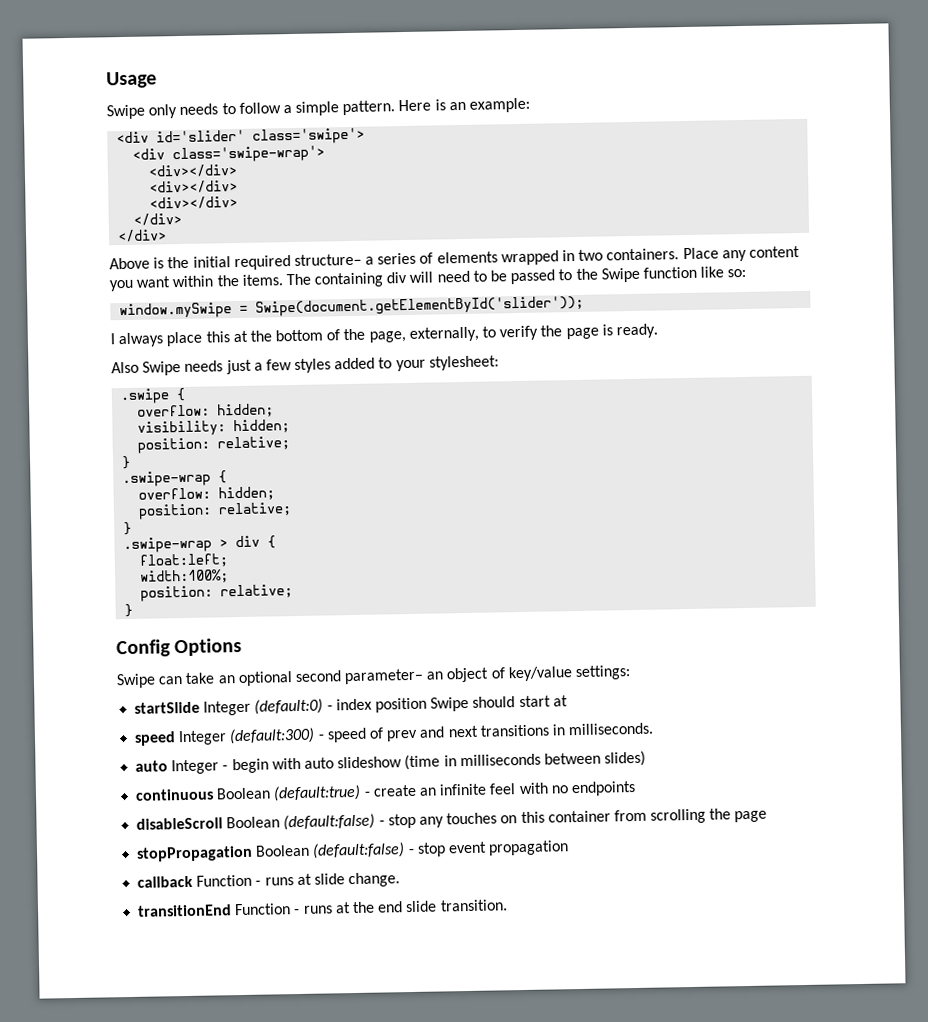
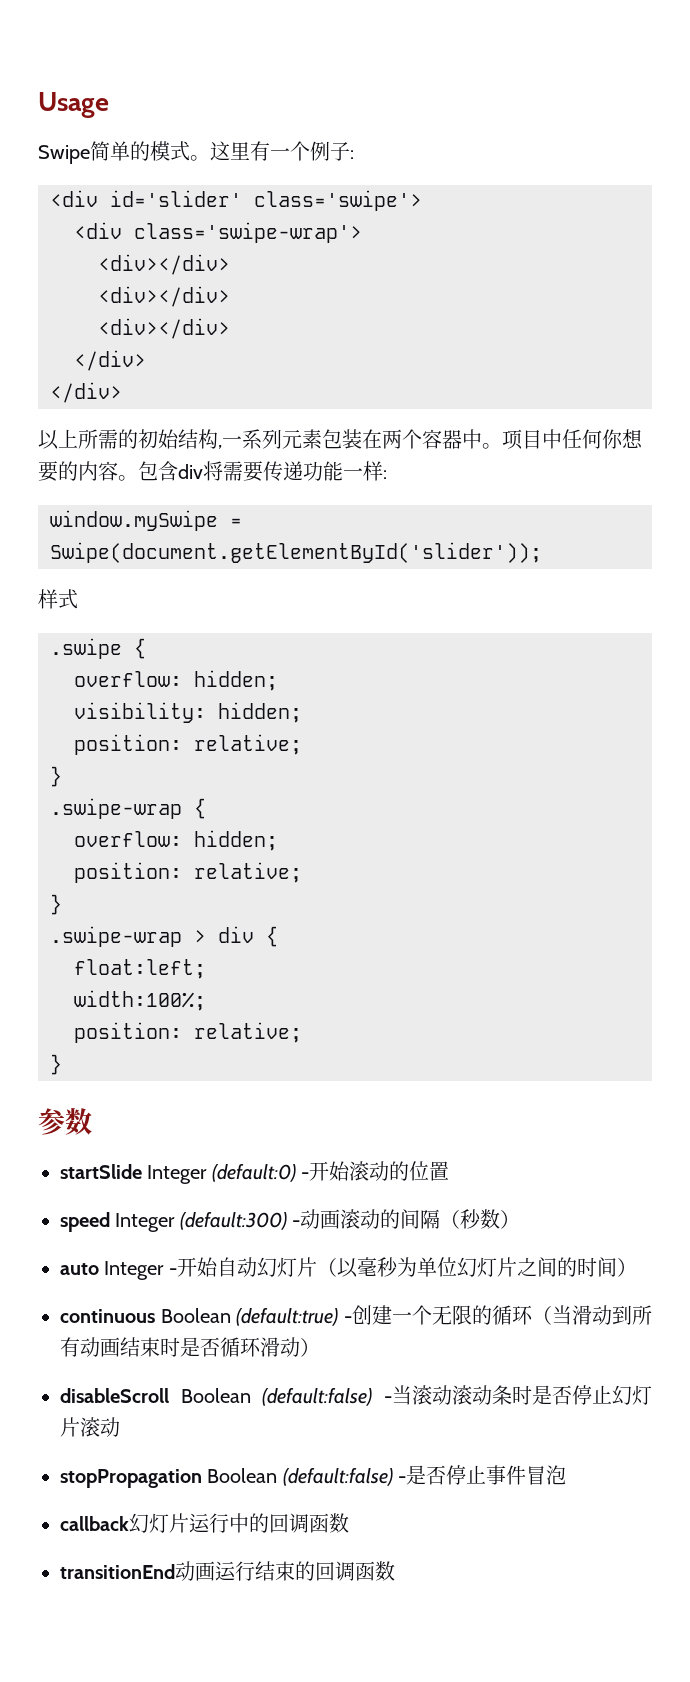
- Swipe only needs to follow a simple pattern. Here is an example:
+ Swipe简单的模式。这里有一个例子:
- Above is the initial required structure– a series of elements wrapped in two containers. Place any content you want within the items. The containing div will need to be passed to the Swipe function like so:
+ 以上所需的初始结构,一系列元素包装在两个容器中。项目中任何你想要的内容。包含div将需要传递功能一样:
  window.mySwipe = Swipe(document.getElementById('slider'));
- I always place this at the bottom of the page, externally, to verify the page is ready.
- Also Swipe needs just a few styles added to your stylesheet:
+ 样式
- Config Options
- Swipe can take an optional second parameter– an object of key/value settings:
- startSlide Integer (default:0) - index position Swipe should start at
- speed Integer (default:300) - speed of prev and next transitions in milliseconds.
- auto Integer - begin with auto slideshow (time in milliseconds between slides)
- continuous Boolean (default:true) - create an infinite feel with no endpoints
- disableScroll Boolean (default:false) - stop any touches on this container from scrolling the page
- stopPropagation Boolean (default:false) - stop event propagation
- callback Function - runs at slide change.
- transitionEnd Function - runs at the end slide transition.
+ 参数
+ startSlide Integer (default:0) -开始滚动的位置
+ speed Integer (default:300) -动画滚动的间隔（秒数）
+ auto Integer -开始自动幻灯片（以毫秒为单位幻灯片之间的时间）
+ continuous Boolean (default:true) -创建一个无限的循环（当滑动到所有动画结束时是否循环滑动）
+ disableScroll Boolean (default:false) -当滚动滚动条时是否停止幻灯片滚动
+ stopPropagation Boolean (default:false) -是否停止事件冒泡
+ callback幻灯片运行中的回调函数
+ transitionEnd动画运行结束的回调函数

